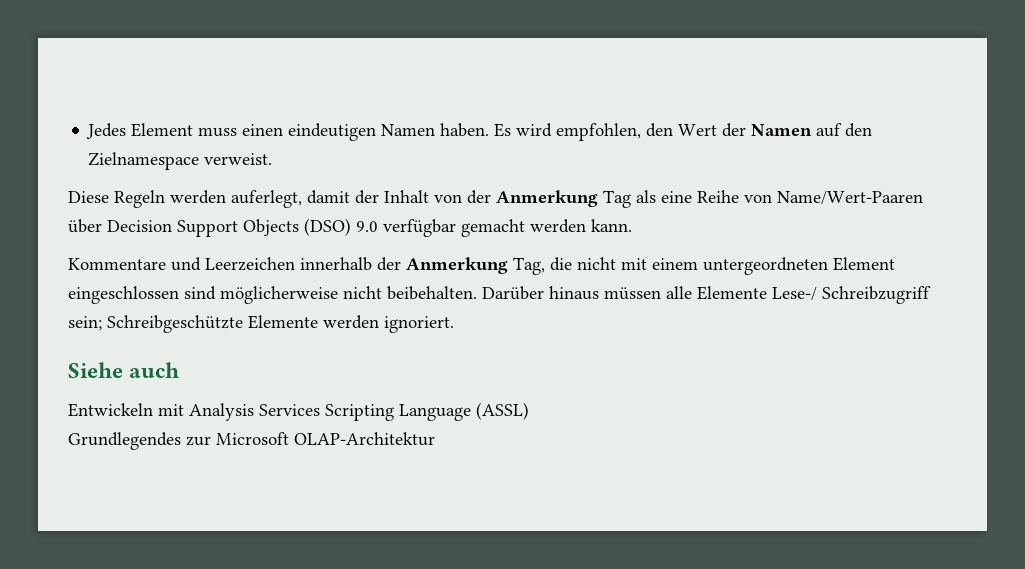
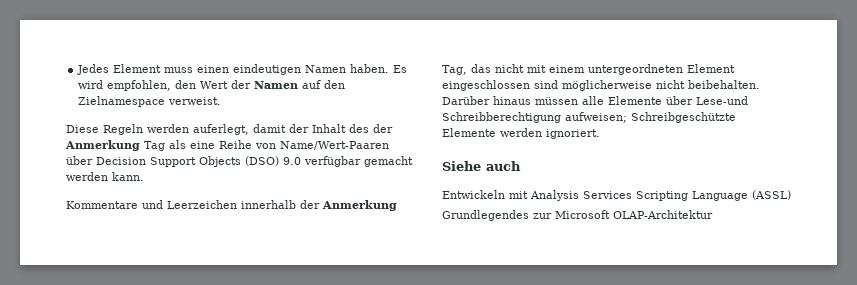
- Diese Regeln werden auferlegt, damit der Inhalt von der Anmerkung Tag als eine Reihe von Name/Wert-Paaren über Decision Support Objects (DSO) 9.0 verfügbar gemacht werden kann.
+ Diese Regeln werden auferlegt, damit der Inhalt des der Anmerkung Tag als eine Reihe von Name/Wert-Paaren über Decision Support Objects (DSO) 9.0 verfügbar gemacht werden kann.
- Kommentare und Leerzeichen innerhalb der Anmerkung Tag, die nicht mit einem untergeordneten Element eingeschlossen sind möglicherweise nicht beibehalten.
+ Kommentare und Leerzeichen innerhalb der Anmerkung Tag, das nicht mit einem untergeordneten Element eingeschlossen sind möglicherweise nicht beibehalten.
- Darüber hinaus müssen alle Elemente Lese-/ Schreibzugriff sein; Schreibgeschützte Elemente werden ignoriert.
+ Darüber hinaus müssen alle Elemente über Lese-und Schreibberechtigung aufweisen; Schreibgeschützte Elemente werden ignoriert.

